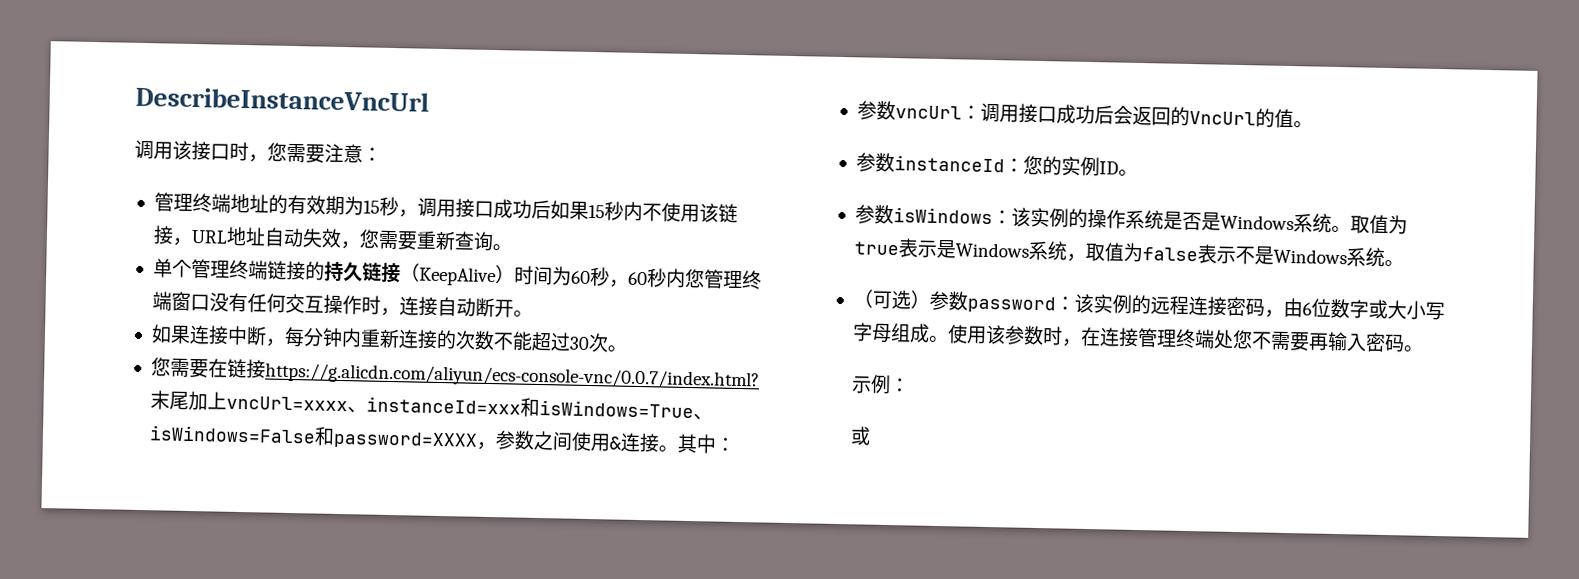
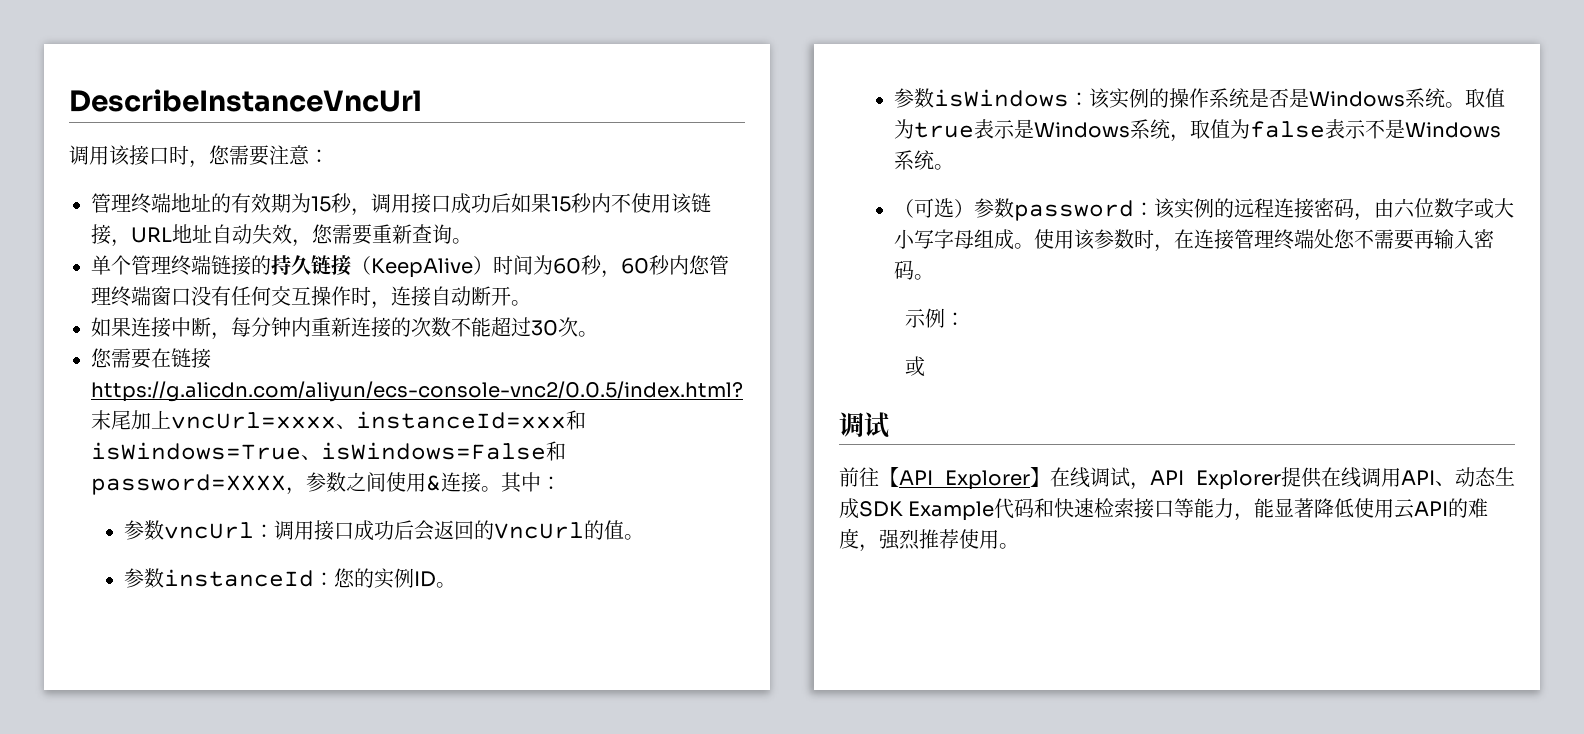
- 您需要在链接https://g.alicdn.com/aliyun/ecs-console-vnc/0.0.7/index.html?
+ 您需要在链接https://g.alicdn.com/aliyun/ecs-console-vnc2/0.0.5/index.html?
- （可选）参数password：该实例的远程连接密码，由6位数字或大小写字母组成。
+ （可选）参数password：该实例的远程连接密码，由六位数字或大小写字母组成。
  示例：
  或
+ 调试
+ 前往【API Explorer】在线调试，API Explorer提供在线调用API、动态生成SDK Example代码和快速检索接口等能力，能显著降低使用云API的难度，强烈推荐使用。

